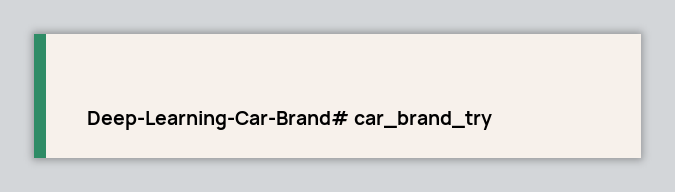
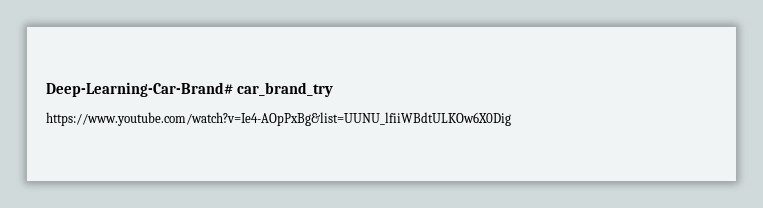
+ https://www.youtube.com/watch?v=Ie4-AOpPxBg&list=UUNU_lfiiWBdtULKOw6X0Dig

